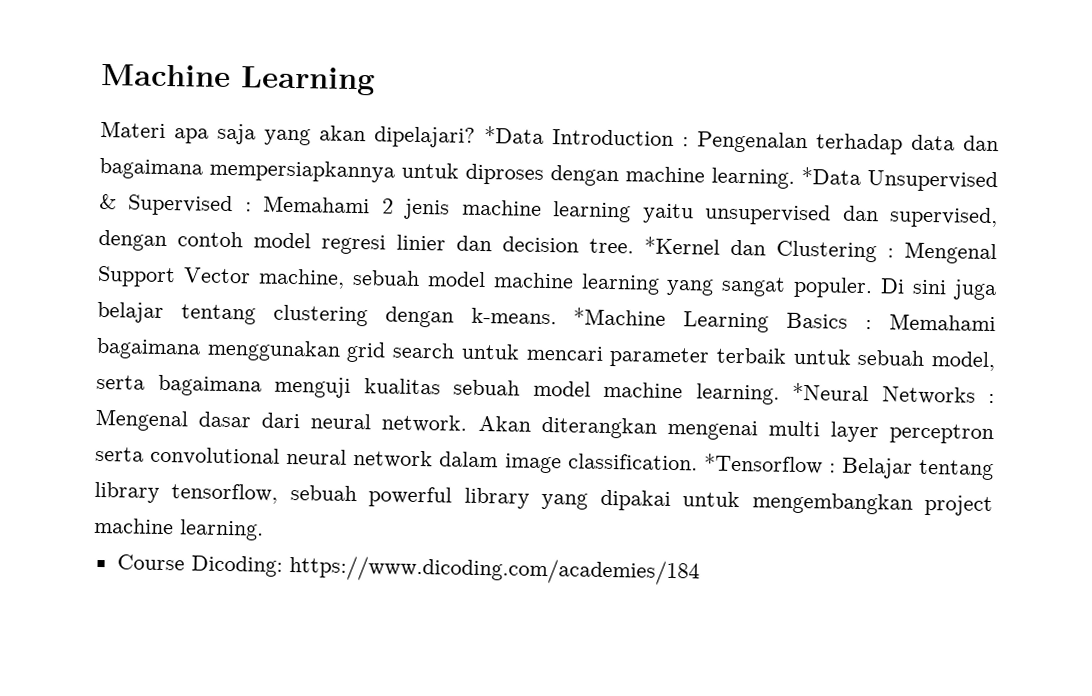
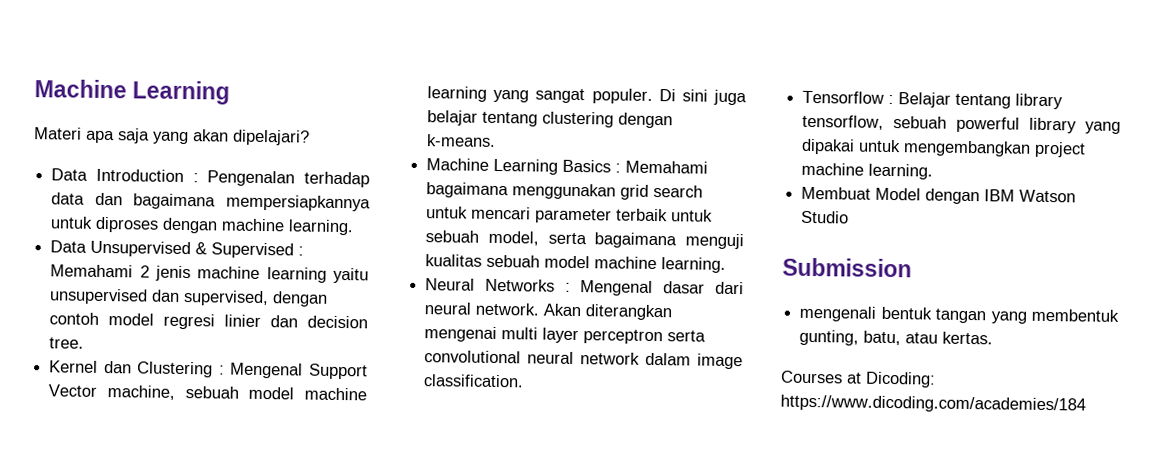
- Materi apa saja yang akan dipelajari? *Data Introduction : Pengenalan terhadap data dan bagaimana mempersiapkannya untuk diproses dengan machine learning. *Data Unsupervised & Supervised : Memahami 2 jenis machine learning yaitu unsupervised dan supervised, dengan contoh model regresi linier dan decision tree. *Kernel dan Clustering : Mengenal Support Vector machine, sebuah model machine learning yang sangat populer.
+ Materi apa saja yang akan dipelajari?
+ Data Introduction : Pengenalan terhadap data dan bagaimana mempersiapkannya untuk diproses dengan machine learning.
+ Data Unsupervised & Supervised : Memahami 2 jenis machine learning yaitu unsupervised dan supervised, dengan contoh model regresi linier dan decision tree.
+ Kernel dan Clustering : Mengenal Support Vector machine, sebuah model machine learning yang sangat populer.
- Di sini juga belajar tentang clustering dengan k-means. *Machine Learning Basics : Memahami bagaimana menggunakan grid search untuk mencari parameter terbaik untuk sebuah model, serta bagaimana menguji kualitas sebuah model machine learning. *Neural Networks : Mengenal dasar dari neural network.
+ Di sini juga belajar tentang clustering dengan k-means.
+ Machine Learning Basics : Memahami bagaimana menggunakan grid search untuk mencari parameter terbaik untuk sebuah model, serta bagaimana menguji kualitas sebuah model machine learning.
+ Neural Networks : Mengenal dasar dari neural network.
- Akan diterangkan mengenai multi layer perceptron serta convolutional neural network dalam image classification. *Tensorflow : Belajar tentang library tensorflow, sebuah powerful library yang dipakai untuk mengembangkan project machine learning.
+ Akan diterangkan mengenai multi layer perceptron serta convolutional neural network dalam image classification.
+ Tensorflow : Belajar tentang library tensorflow, sebuah powerful library yang dipakai untuk mengembangkan project machine learning.
- Course Dicoding: https://www.dicoding.com/academies/184
+ Membuat Model dengan IBM Watson Studio
+ Submission
+ mengenali bentuk tangan yang membentuk gunting, batu, atau kertas.
+ Courses at Dicoding: https://www.dicoding.com/academies/184

